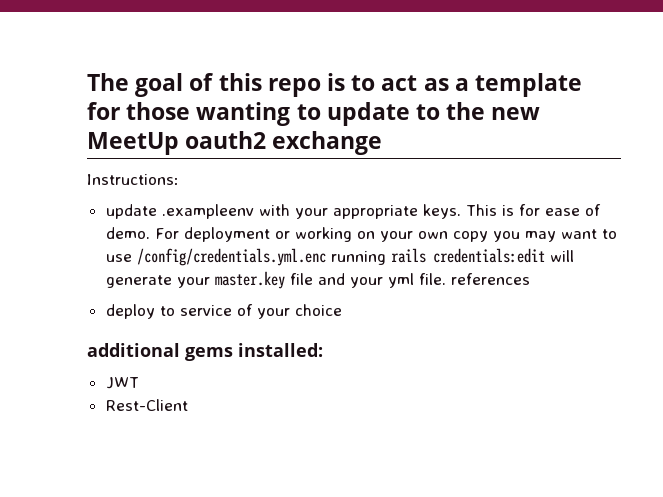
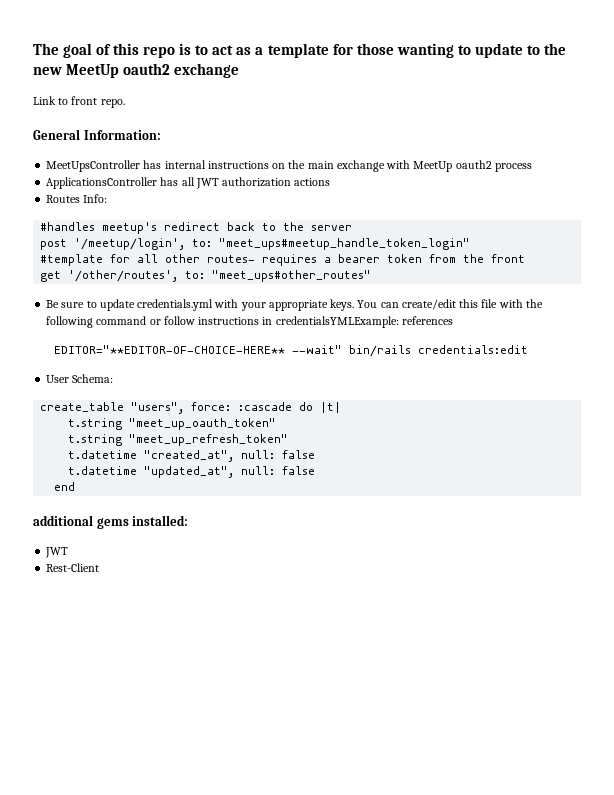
- Instructions:
- update .exampleenv with your appropriate keys. This is for ease of demo. For deployment or working on your own copy you may want to use /config/credentials.yml.enc running rails credentials:edit will generate your master.key file and your yml file. references
- deploy to service of your choice
+ Link to front repo.
+ General Information:
+ MeetUpsController has internal instructions on the main exchange with MeetUp oauth2 process
+ ApplicationsController has all JWT authorization actions
+ Routes Info:
+ #handles meetup's redirect back to the server
+ post '/meetup/login', to: "meet_ups#meetup_handle_token_login"
+ #template for all other routes- requires a bearer token from the front
+ get '/other/routes', to: "meet_ups#other_routes"
+ Be sure to update credentials.yml with your appropriate keys. You can create/edit this file with the following command or follow instructions in credentialsYMLExample: references
+ EDITOR="**EDITOR-OF-CHOICE-HERE** --wait" bin/rails credentials:edit
+ User Schema:
+ create_table "users", force: :cascade do |t|
+ t.string "meet_up_oauth_token"
+ t.string "meet_up_refresh_token"
+ t.datetime "created_at", null: false
+ t.datetime "updated_at", null: false
+ end

